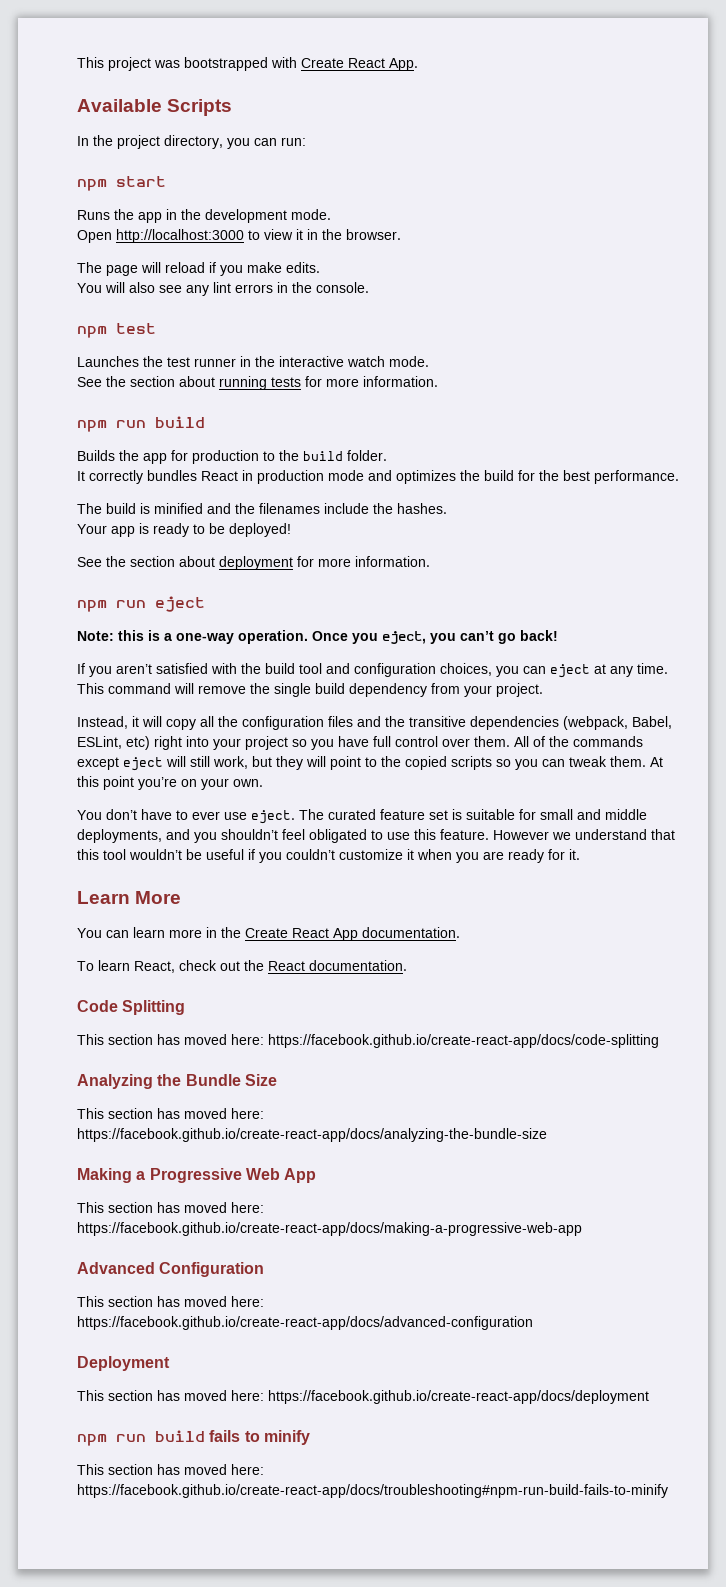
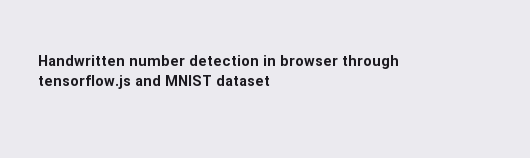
- This project was bootstrapped with Create React App.
- Available Scripts
- In the project directory, you can run:
- npm start
- Runs the app in the development mode.
- Open http://localhost:3000 to view it in the browser.
- The page will reload if you make edits.
- You will also see any lint errors in the console.
- npm test
- Launches the test runner in the interactive watch mode.
- See the section about running tests for more information.
- npm run build
- Builds the app for production to the build folder.
- It correctly bundles React in production mode and optimizes the build for the best performance.
- The build is minified and the filenames include the hashes.
- Your app is ready to be deployed!
- See the section about deployment for more information.
- npm run eject
- Note: this is a one-way operation. Once you eject, you can’t go back!
- If you aren’t satisfied with the build tool and configuration choices, you can eject at any time. This command will remove the single build dependency from your project.
- Instead, it will copy all the configuration files and the transitive dependencies (webpack, Babel, ESLint, etc) right into your project so you have full control over them. All of the commands except eject will still work, but they will point to the copied scripts so you can tweak them. At this point you’re on your own.
- You don’t have to ever use eject. The curated feature set is suitable for small and middle deployments, and you shouldn’t feel obligated to use this feature. However we understand that this tool wouldn’t be useful if you couldn’t customize it when you are ready for it.
- Learn More
- You can learn more in the Create React App documentation.
- To learn React, check out the React documentation.
- Code Splitting
- This section has moved here: https://facebook.github.io/create-react-app/docs/code-splitting
- Analyzing the Bundle Size
- This section has moved here: https://facebook.github.io/create-react-app/docs/analyzing-the-bundle-size
- Making a Progressive Web App
- This section has moved here: https://facebook.github.io/create-react-app/docs/making-a-progressive-web-app
- Advanced Configuration
- This section has moved here: https://facebook.github.io/create-react-app/docs/advanced-configuration
- Deployment
- This section has moved here: https://facebook.github.io/create-react-app/docs/deployment
- npm run build fails to minify
- This section has moved here: https://facebook.github.io/create-react-app/docs/troubleshooting#npm-run-build-fails-to-minify
+ Handwritten number detection in browser through tensorflow.js and MNIST dataset

